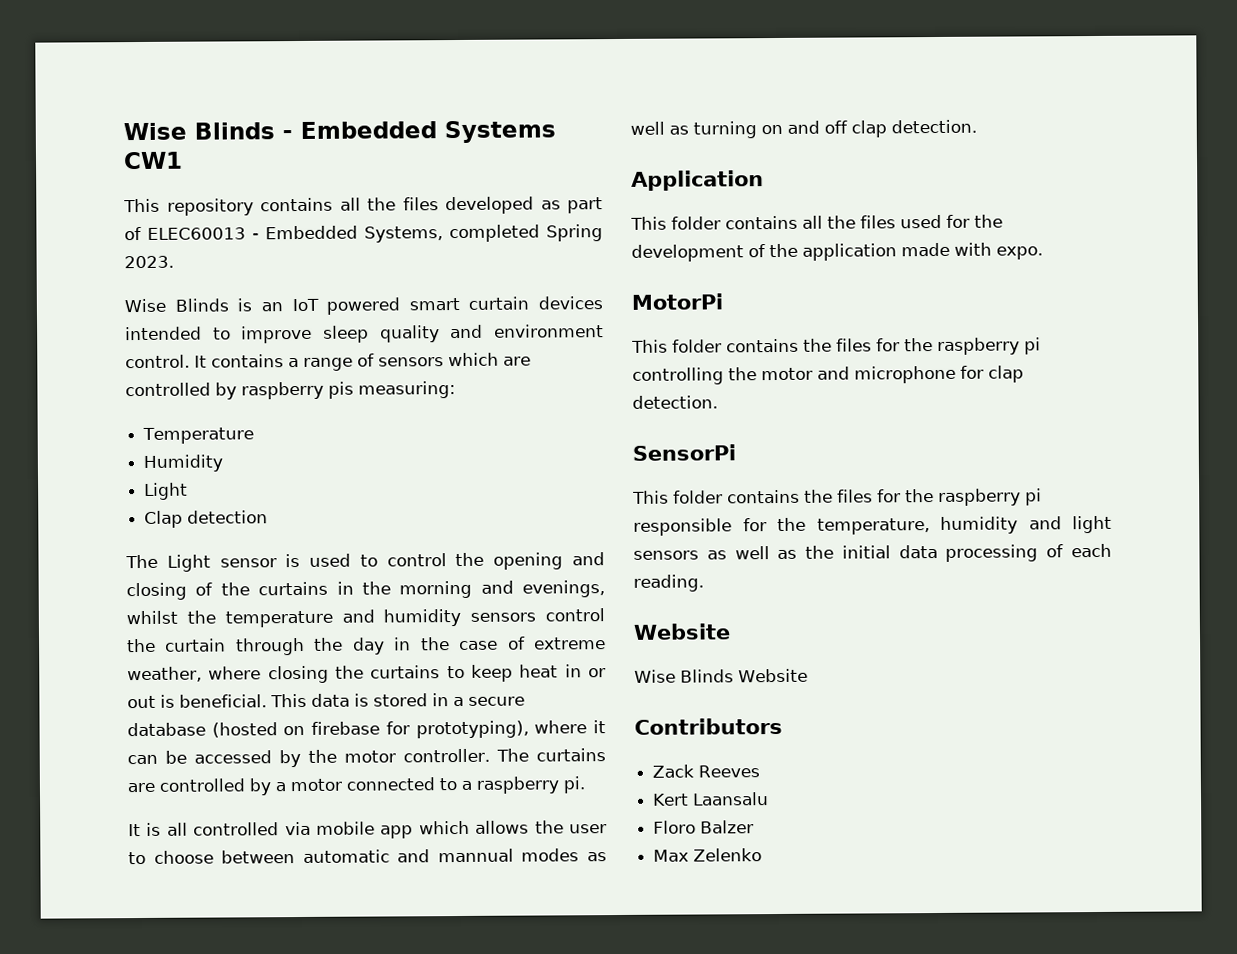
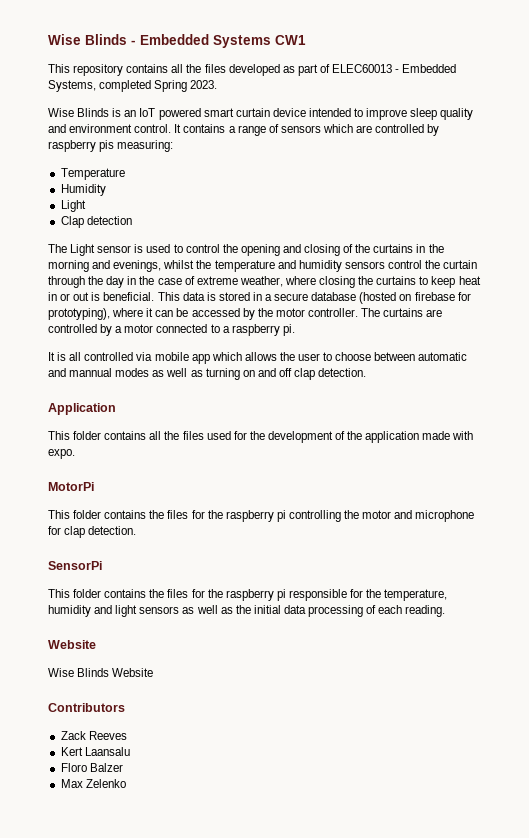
- Wise Blinds is an IoT powered smart curtain devices intended to improve sleep quality and environment control.
+ Wise Blinds is an IoT powered smart curtain device intended to improve sleep quality and environment control.

